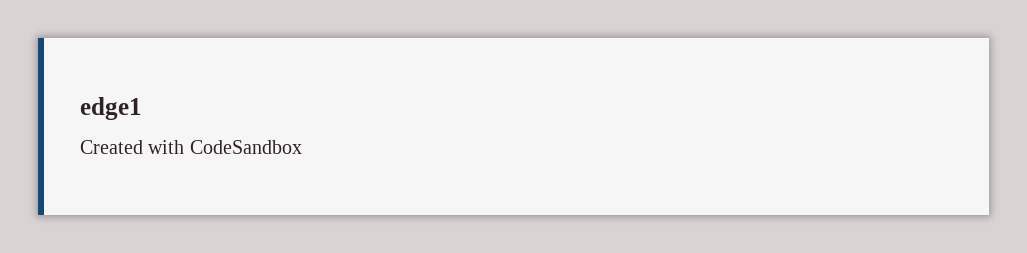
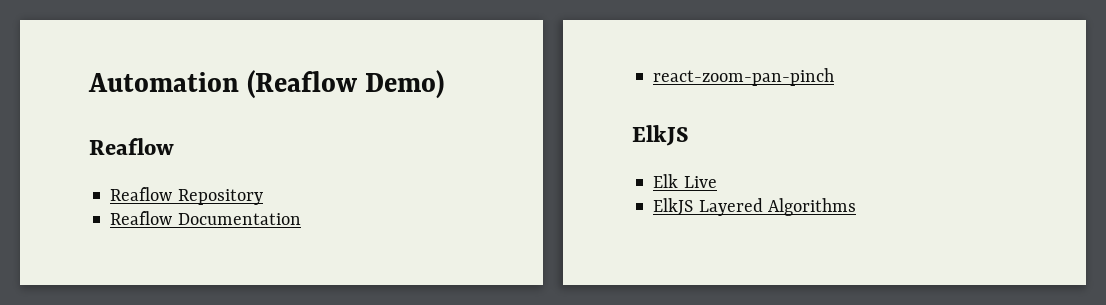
- edge1
- Created with CodeSandbox
+ Automation (Reaflow Demo)
+ Reaflow
+ Reaflow Repository
+ Reaflow Documentation
+ react-zoom-pan-pinch
+ ElkJS
+ Elk Live
+ ElkJS Layered Algorithms

